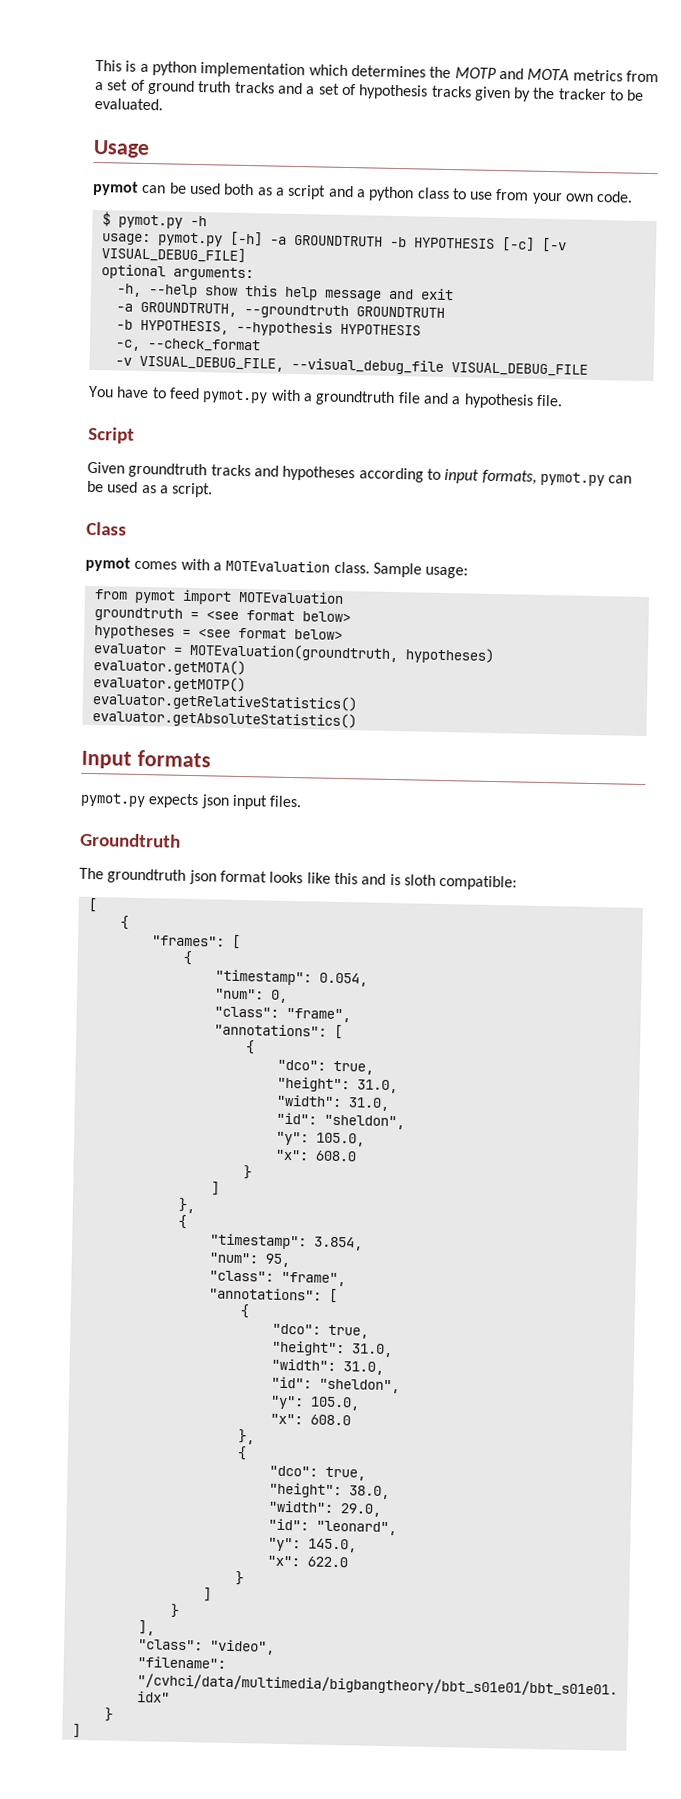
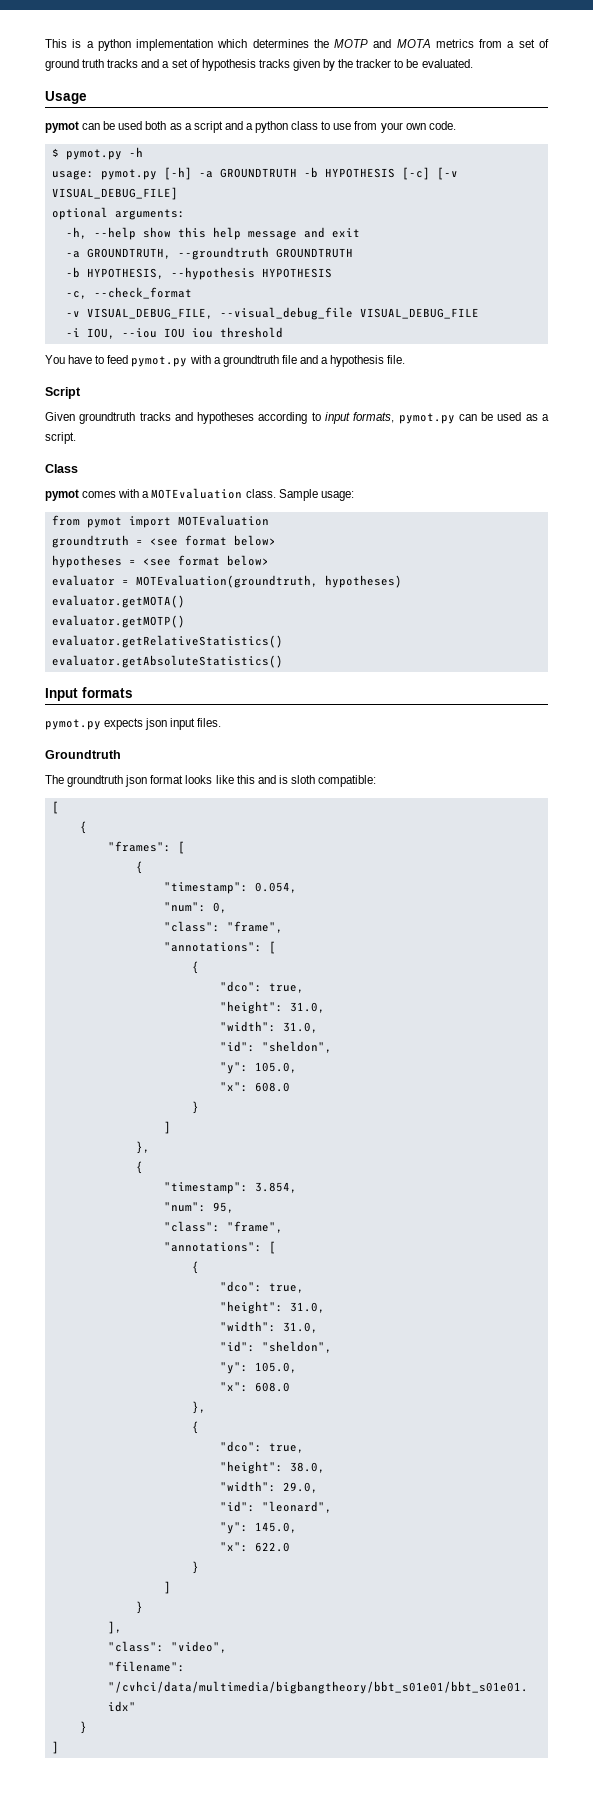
+ -i IOU, --iou IOU iou threshold

